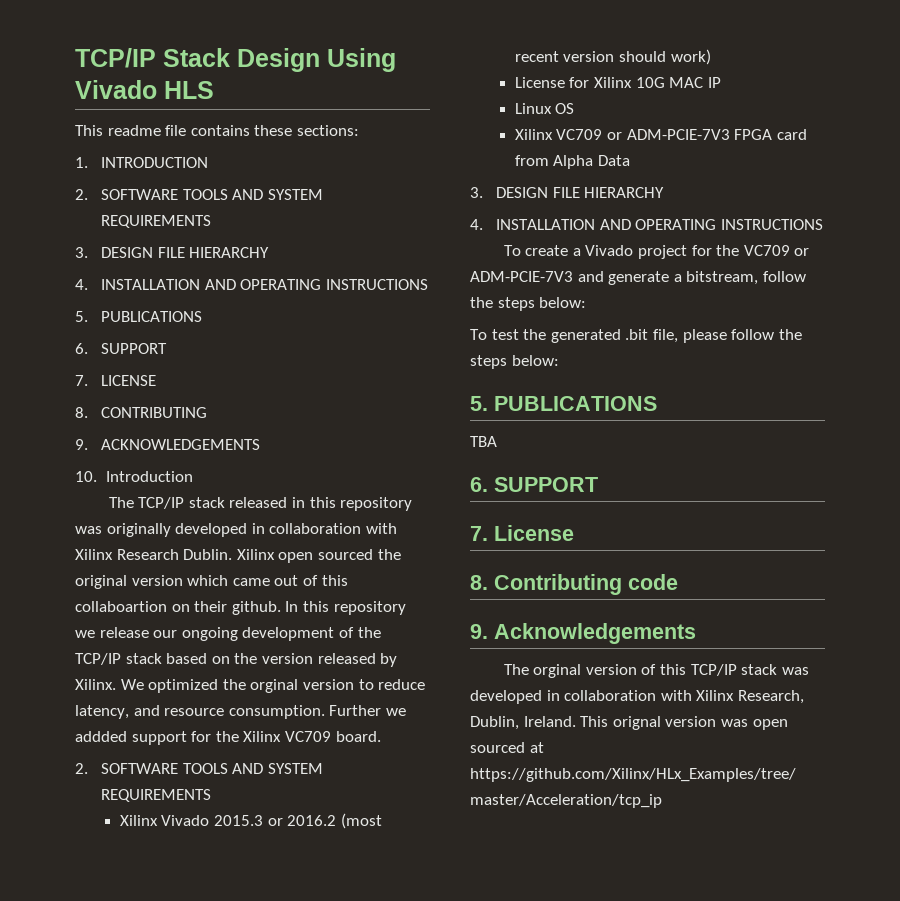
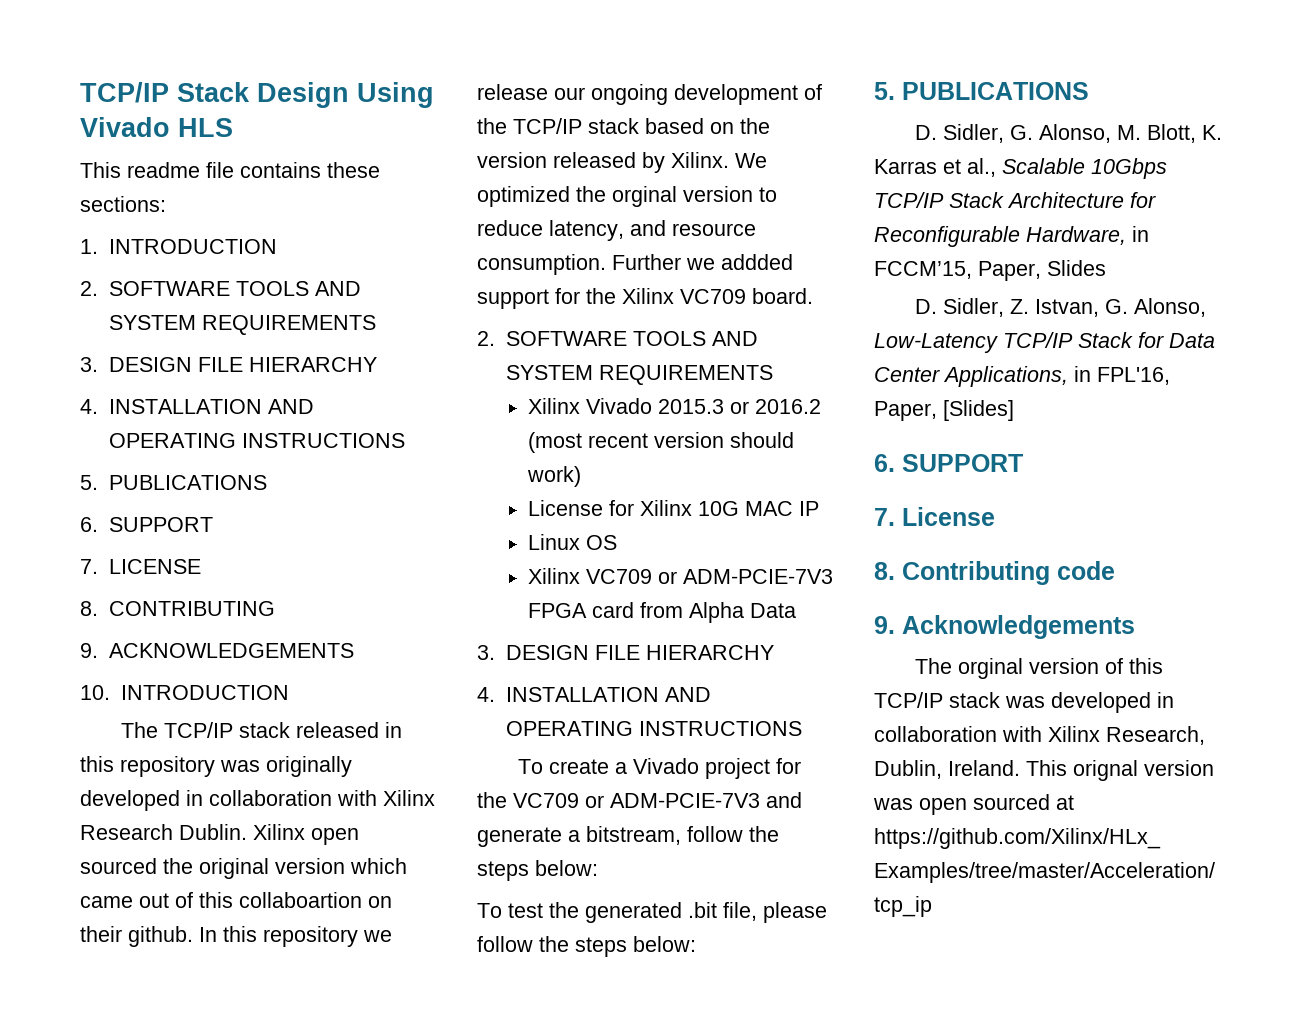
- 10. Introduction
+ 10. INTRODUCTION
- TBA
+ D. Sidler, G. Alonso, M. Blott, K. Karras et al., Scalable 10Gbps TCP/IP Stack Architecture for Reconfigurable Hardware, in FCCM’15, Paper, Slides
+ D. Sidler, Z. Istvan, G. Alonso, Low-Latency TCP/IP Stack for Data Center Applications, in FPL'16, Paper, [Slides]

